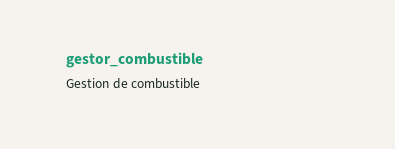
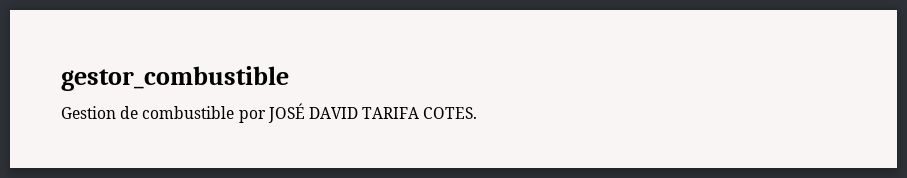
- Gestion de combustible
+ Gestion de combustible por JOSÉ DAVID TARIFA COTES.

